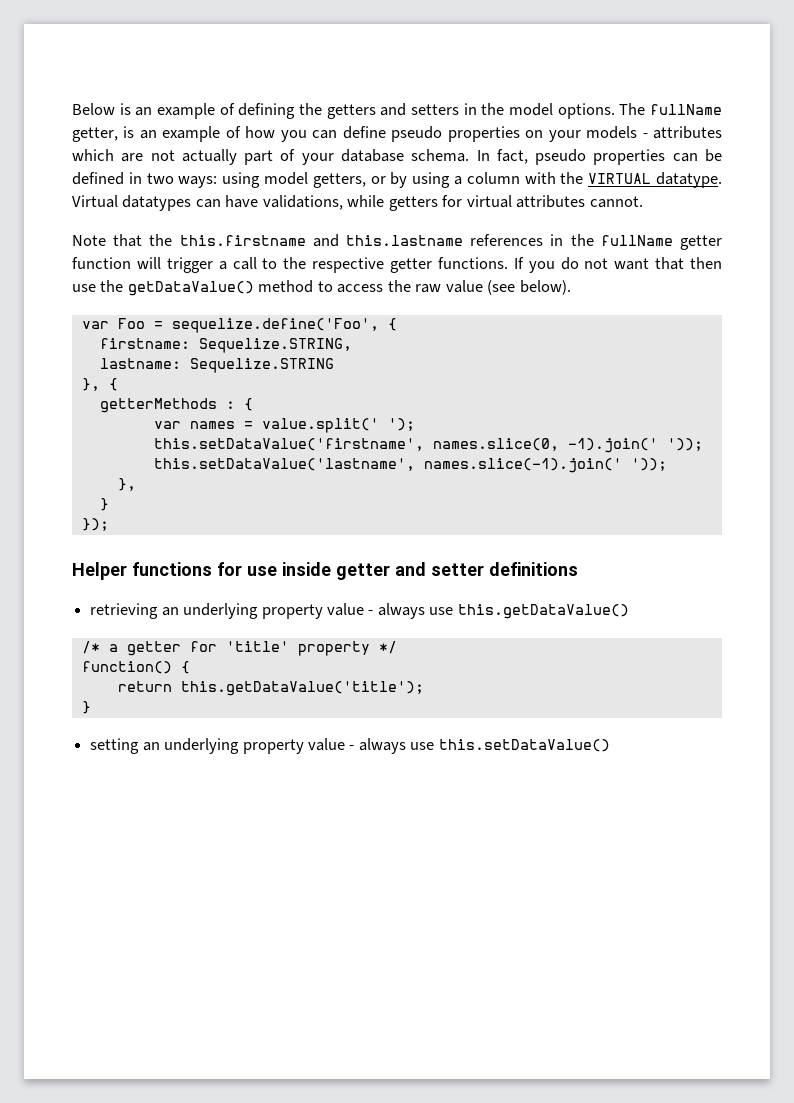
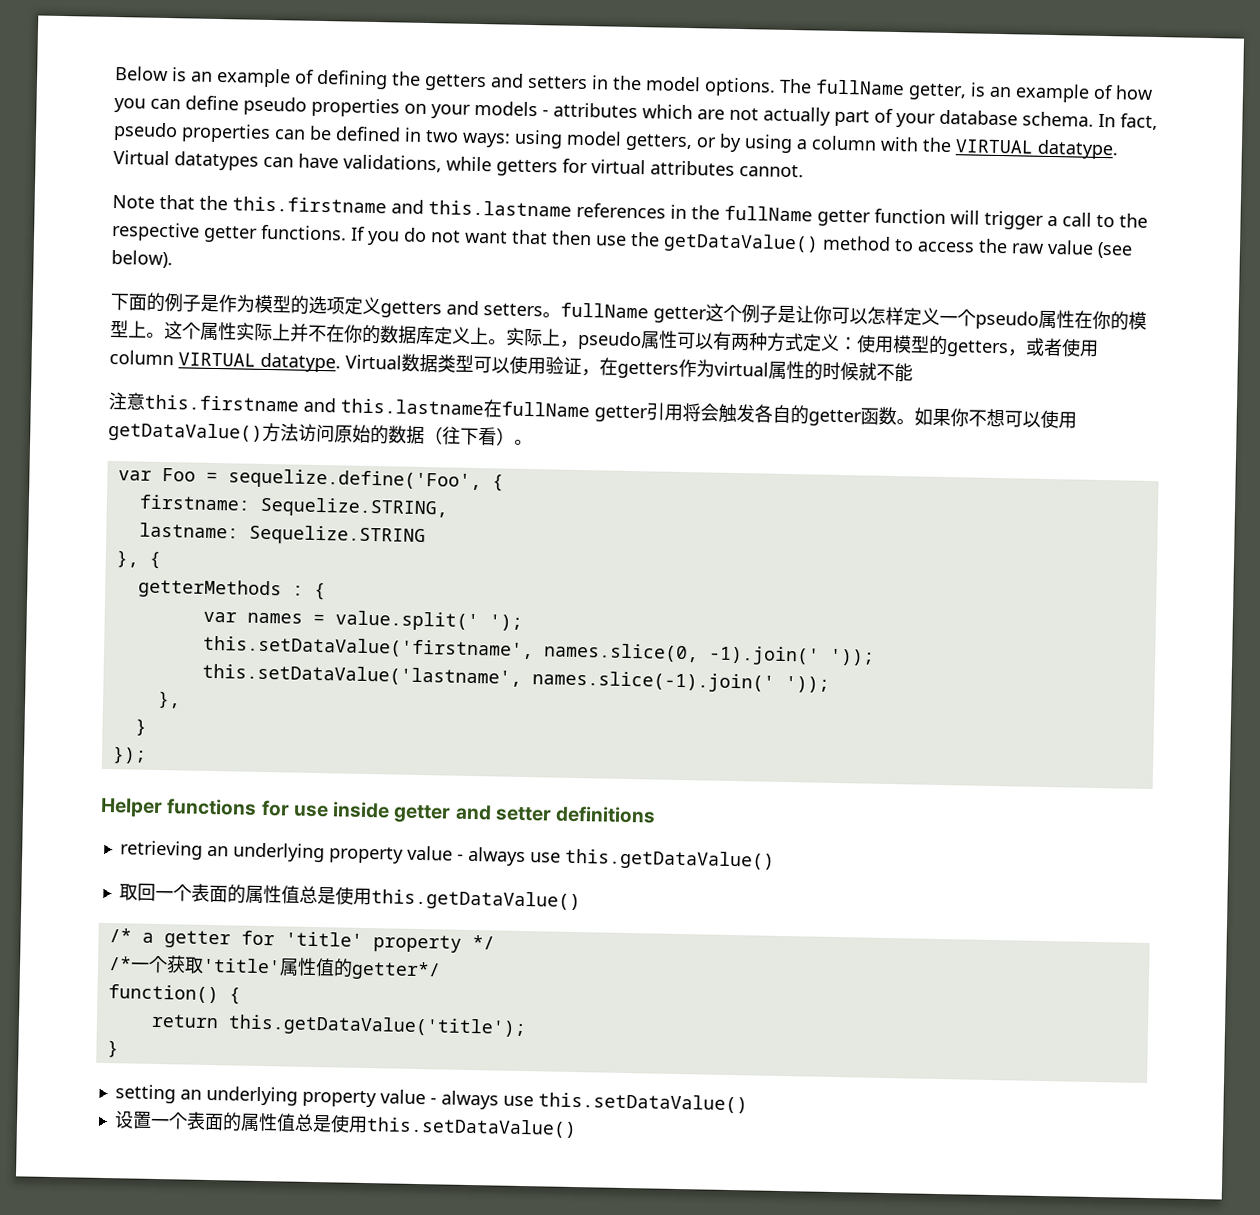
+ 下面的例子是作为模型的选项定义getters and setters。fullName getter这个例子是让你可以怎样定义一个pseudo属性在你的模型上。这个属性实际上并不在你的数据库定义上。实际上，pseudo属性可以有两种方式定义：使用模型的getters，或者使用column VIRTUAL datatype. Virtual数据类型可以使用验证，在getters作为virtual属性的时候就不能
+ 注意this.firstname and this.lastname在fullName getter引用将会触发各自的getter函数。如果你不想可以使用getDataValue()方法访问原始的数据（往下看）。
+ 取回一个表面的属性值总是使用this.getDataValue()
+ /*一个获取'title'属性值的getter*/
+ 设置一个表面的属性值总是使用this.setDataValue()

